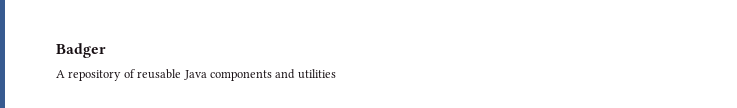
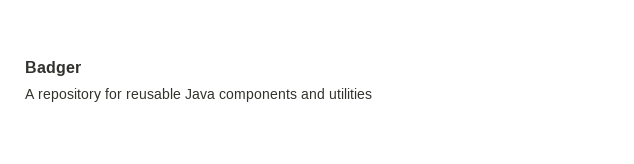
- A repository of reusable Java components and utilities
+ A repository for reusable Java components and utilities

